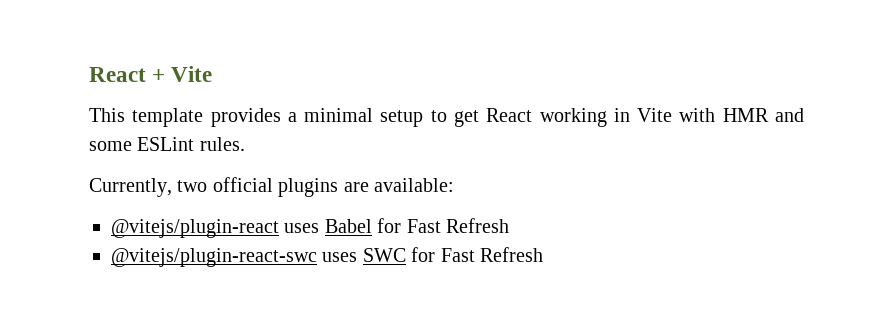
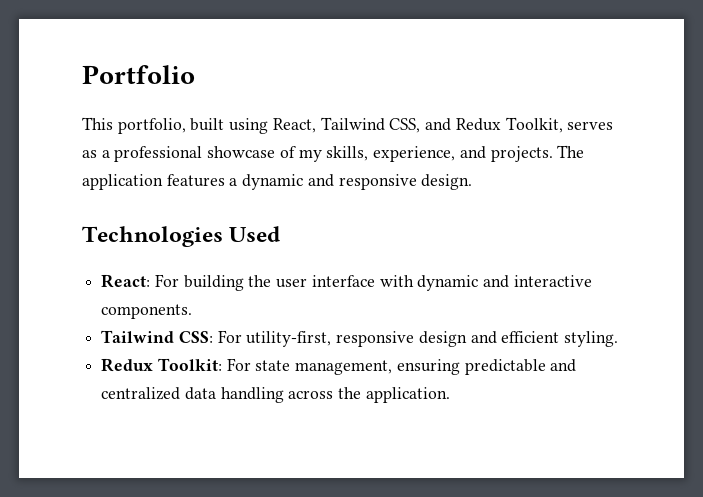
- React + Vite
- This template provides a minimal setup to get React working in Vite with HMR and some ESLint rules.
- Currently, two official plugins are available:
- @vitejs/plugin-react uses Babel for Fast Refresh
- @vitejs/plugin-react-swc uses SWC for Fast Refresh
+ Portfolio
+ This portfolio, built using React, Tailwind CSS, and Redux Toolkit, serves as a professional showcase of my skills, experience, and projects. The application features a dynamic and responsive design.
+ Technologies Used
+ React: For building the user interface with dynamic and interactive components.
+ Tailwind CSS: For utility-first, responsive design and efficient styling.
+ Redux Toolkit: For state management, ensuring predictable and centralized data handling across the application.

